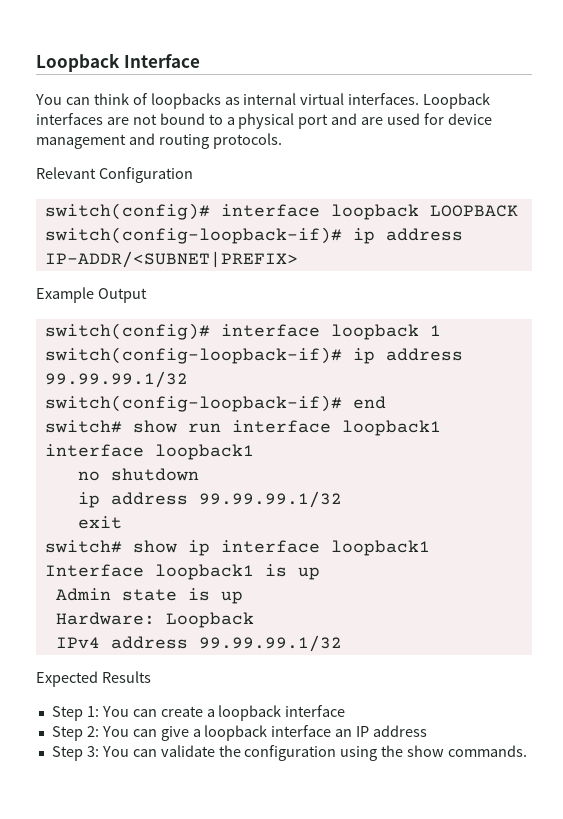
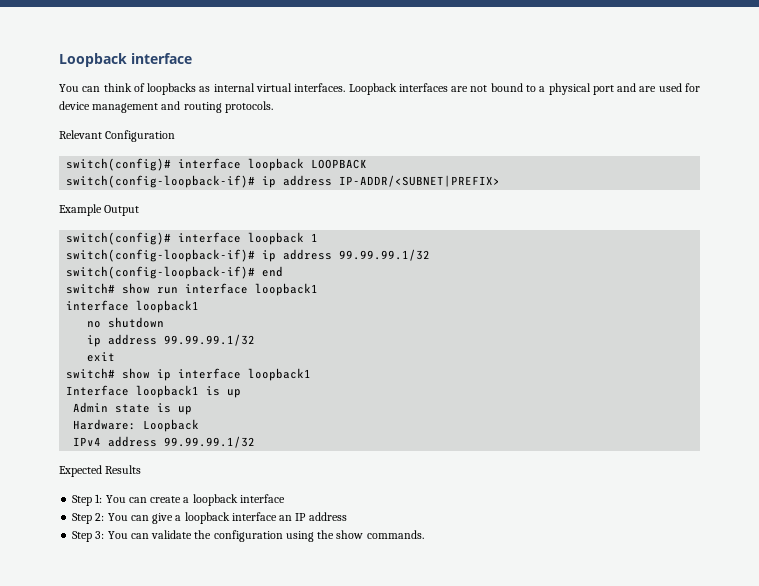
- Loopback Interface
+ Loopback interface

